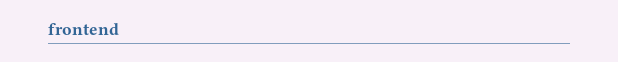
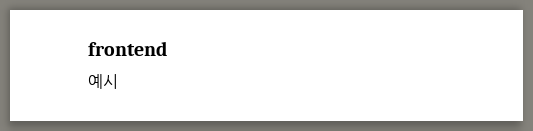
+ 예시

